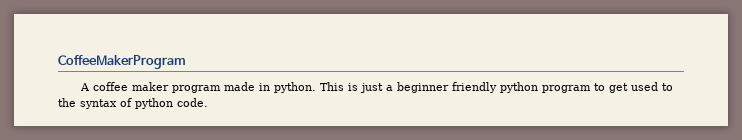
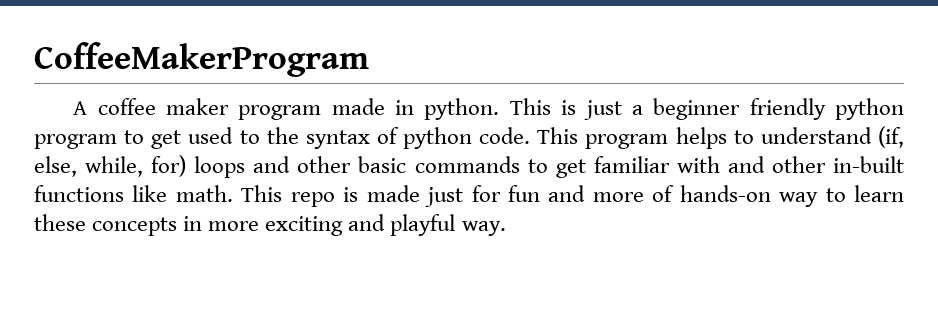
+ This program helps to understand (if, else, while, for) loops and other basic commands to get familiar with and other in-built functions like math. This repo is made just for fun and more of hands-on way to learn these concepts in more exciting and playful way.

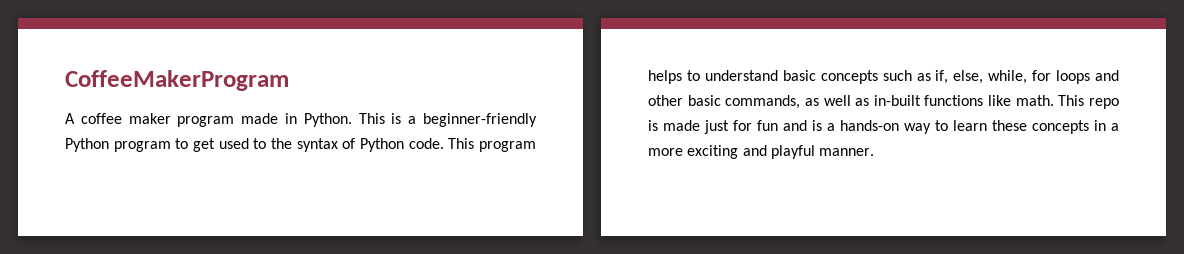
- A coffee maker program made in python.
+ A coffee maker program made in Python.
- This is just a beginner friendly python program to get used to the syntax of python code.
+ This is a beginner-friendly Python program to get used to the syntax of Python code.
- This program helps to understand (if, else, while, for) loops and other basic commands to get familiar with and other in-built functions like math.
+ This program helps to understand basic concepts such as if, else, while, for loops and other basic commands, as well as in-built functions like math.
- This repo is made just for fun and more of hands-on way to learn these concepts in more exciting and playful way.
+ This repo is made just for fun and is a hands-on way to learn these concepts in a more exciting and playful manner.

